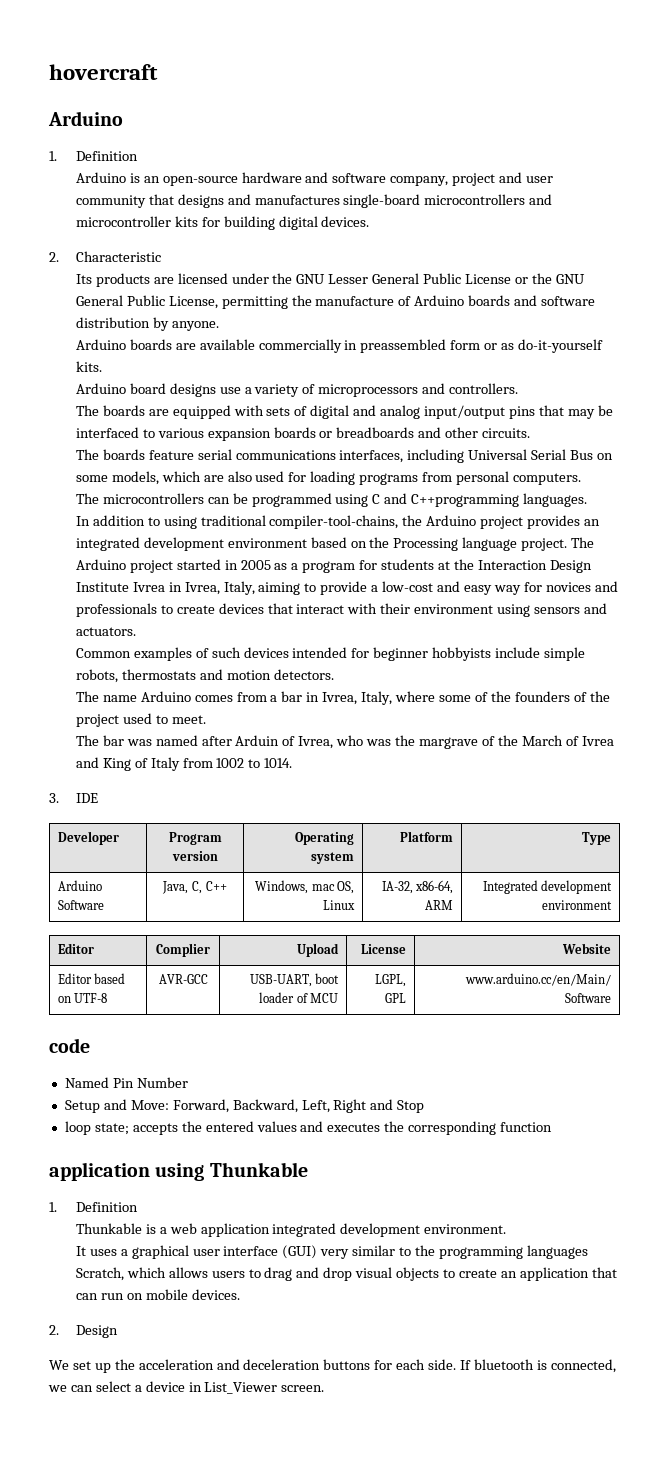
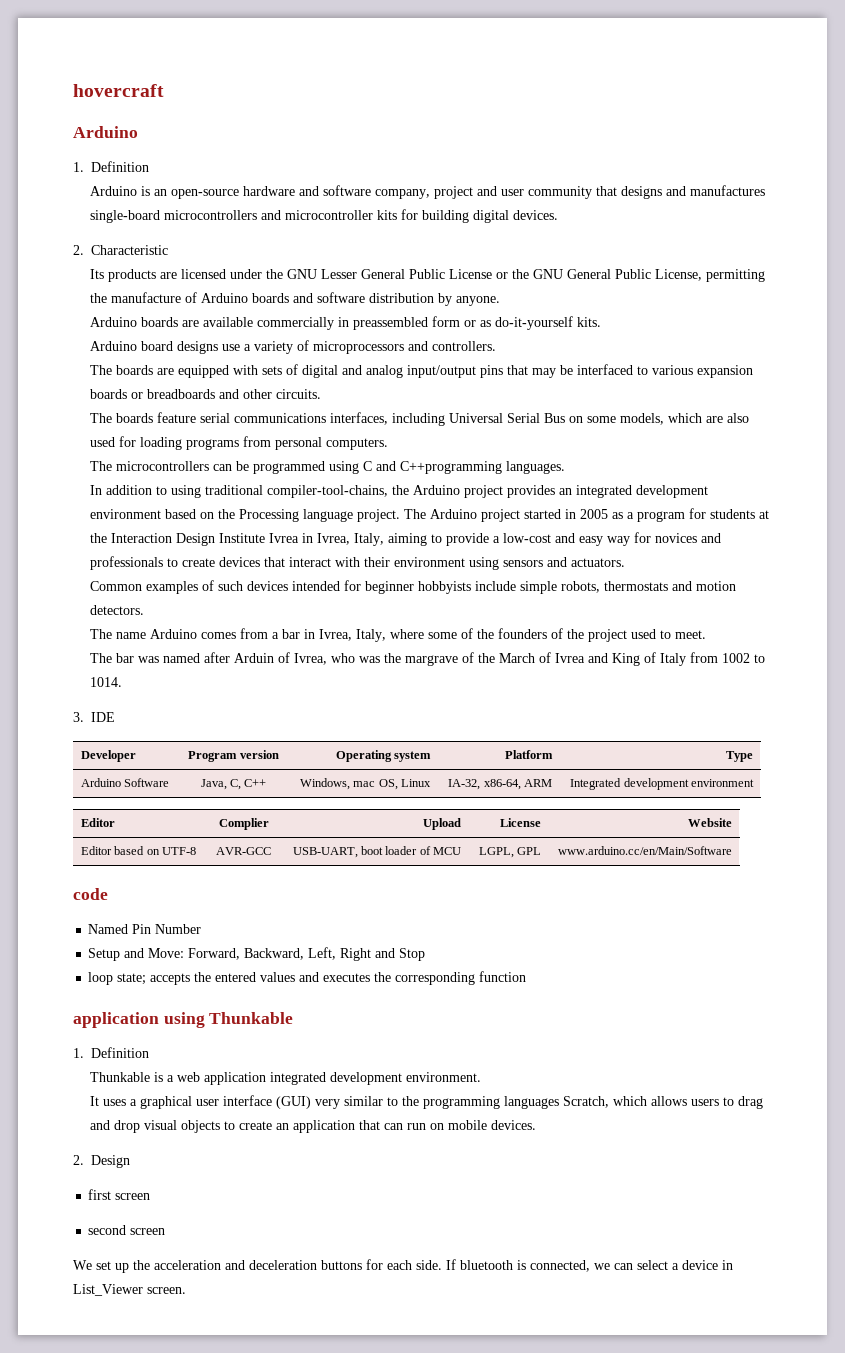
+ first screen
+ second screen

